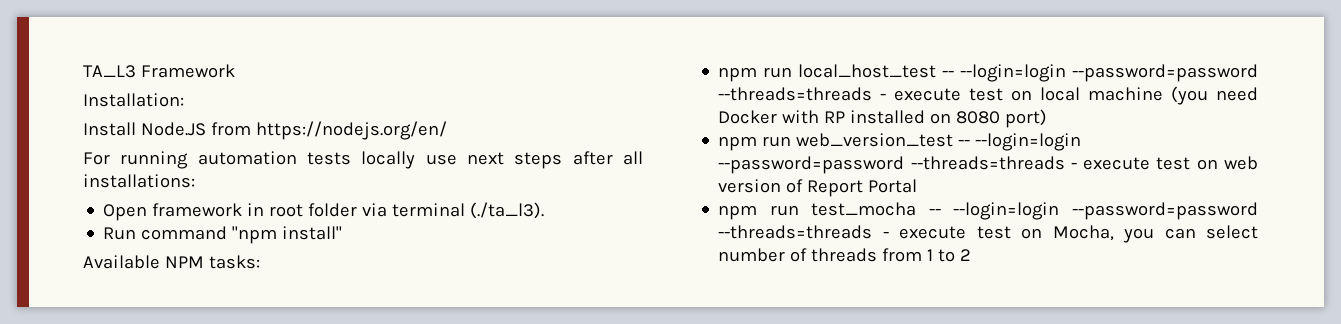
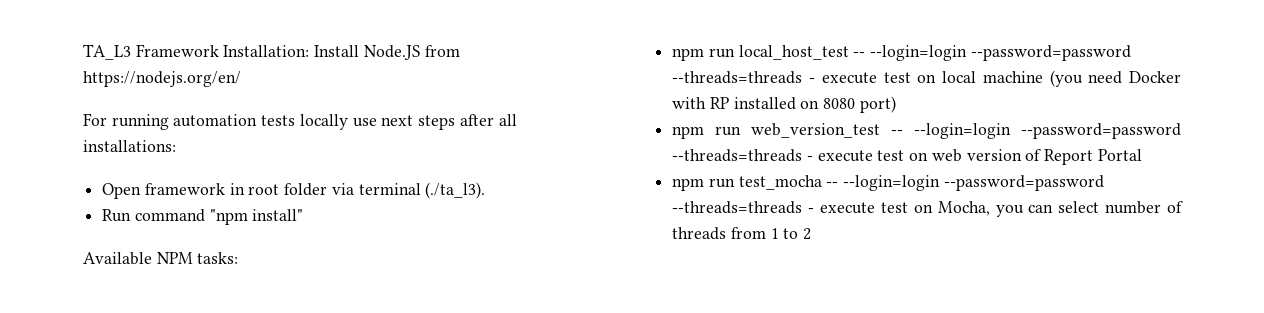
- TA_L3 Framework
- Installation:
- Install Node.JS from https://nodejs.org/en/
+ TA_L3 Framework Installation: Install Node.JS from https://nodejs.org/en/

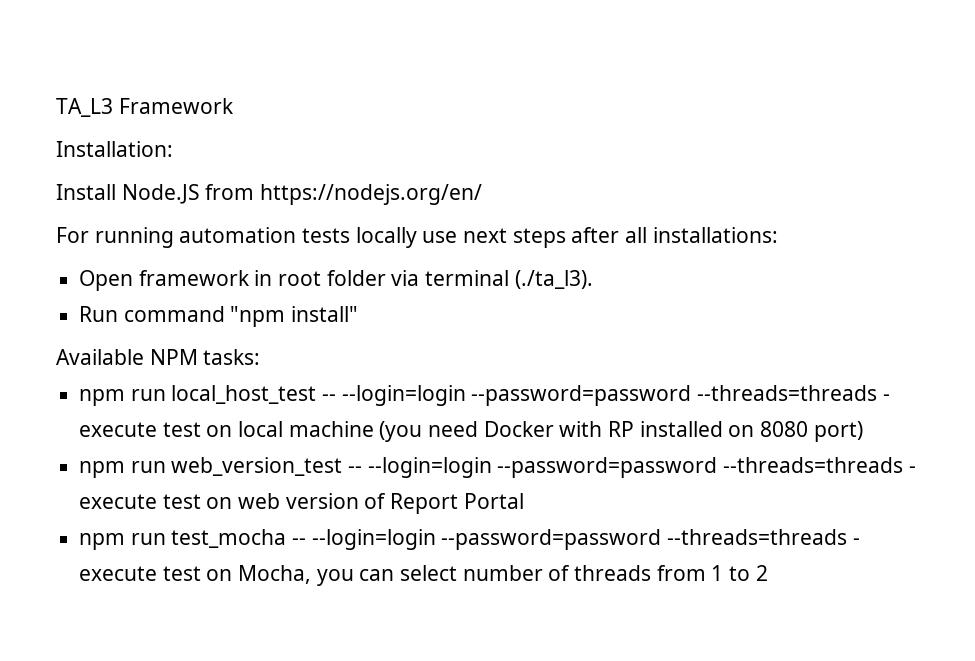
- TA_L3 Framework Installation: Install Node.JS from https://nodejs.org/en/
+ TA_L3 Framework
+ Installation:
+ Install Node.JS from https://nodejs.org/en/

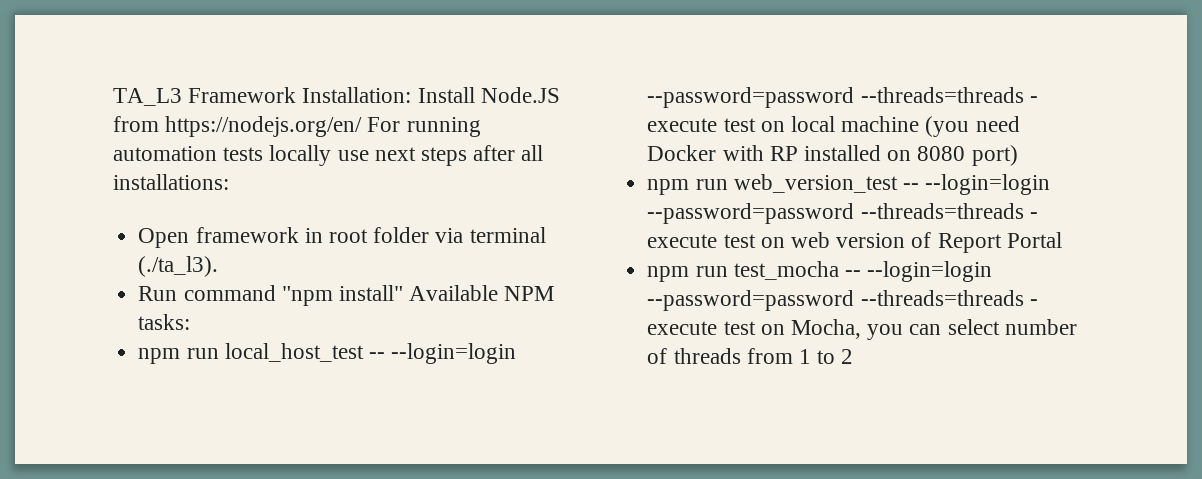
- TA_L3 Framework
- Installation:
- Install Node.JS from https://nodejs.org/en/
- For running automation tests locally use next steps after all installations:
+ TA_L3 Framework Installation: Install Node.JS from https://nodejs.org/en/ For running automation tests locally use next steps after all installations:
- Run command "npm install"
- Available NPM tasks:
+ Run command "npm install" Available NPM tasks:

